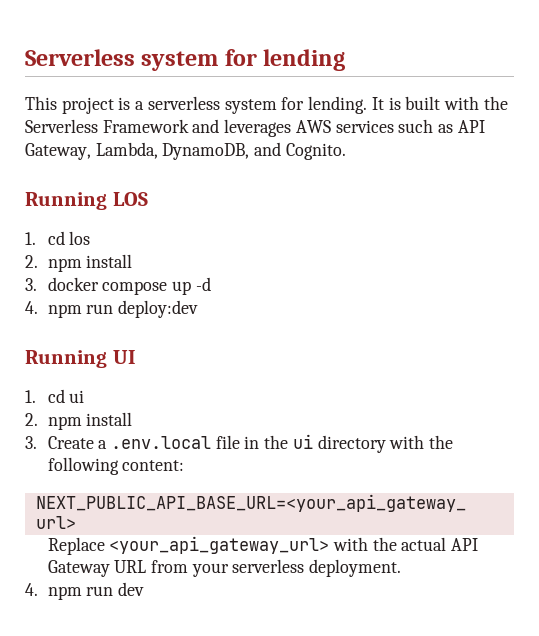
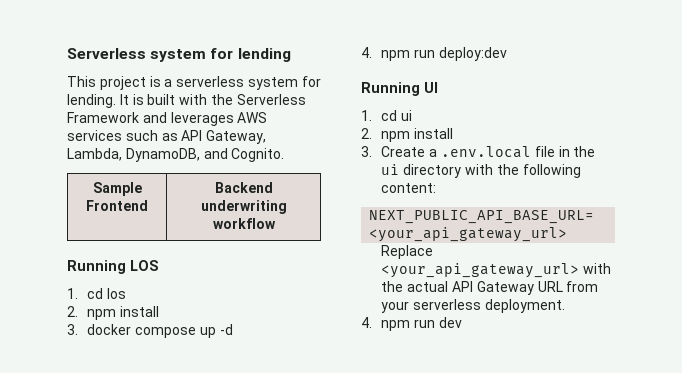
+ Sample Frontend | Backend underwriting workflow

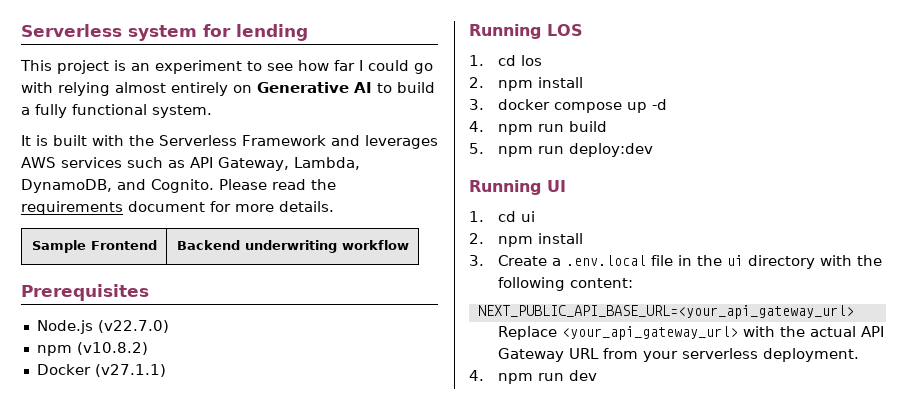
- This project is a serverless system for lending. It is built with the Serverless Framework and leverages AWS services such as API Gateway, Lambda, DynamoDB, and Cognito.
+ This project is an experiment to see how far I could go with relying almost entirely on Generative AI to build a fully functional system.
+ It is built with the Serverless Framework and leverages AWS services such as API Gateway, Lambda, DynamoDB, and Cognito. Please read the requirements document for more details.
+ Prerequisites
+ Node.js (v22.7.0)
+ npm (v10.8.2)
+ Docker (v27.1.1)
- 4. npm run deploy:dev
+ 4. npm run build
+ 5. npm run deploy:dev

